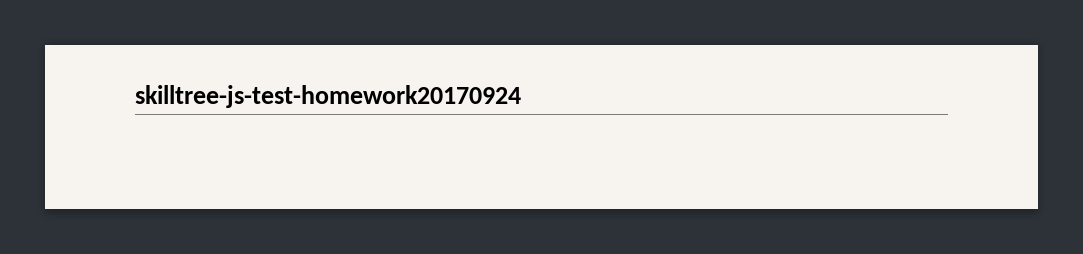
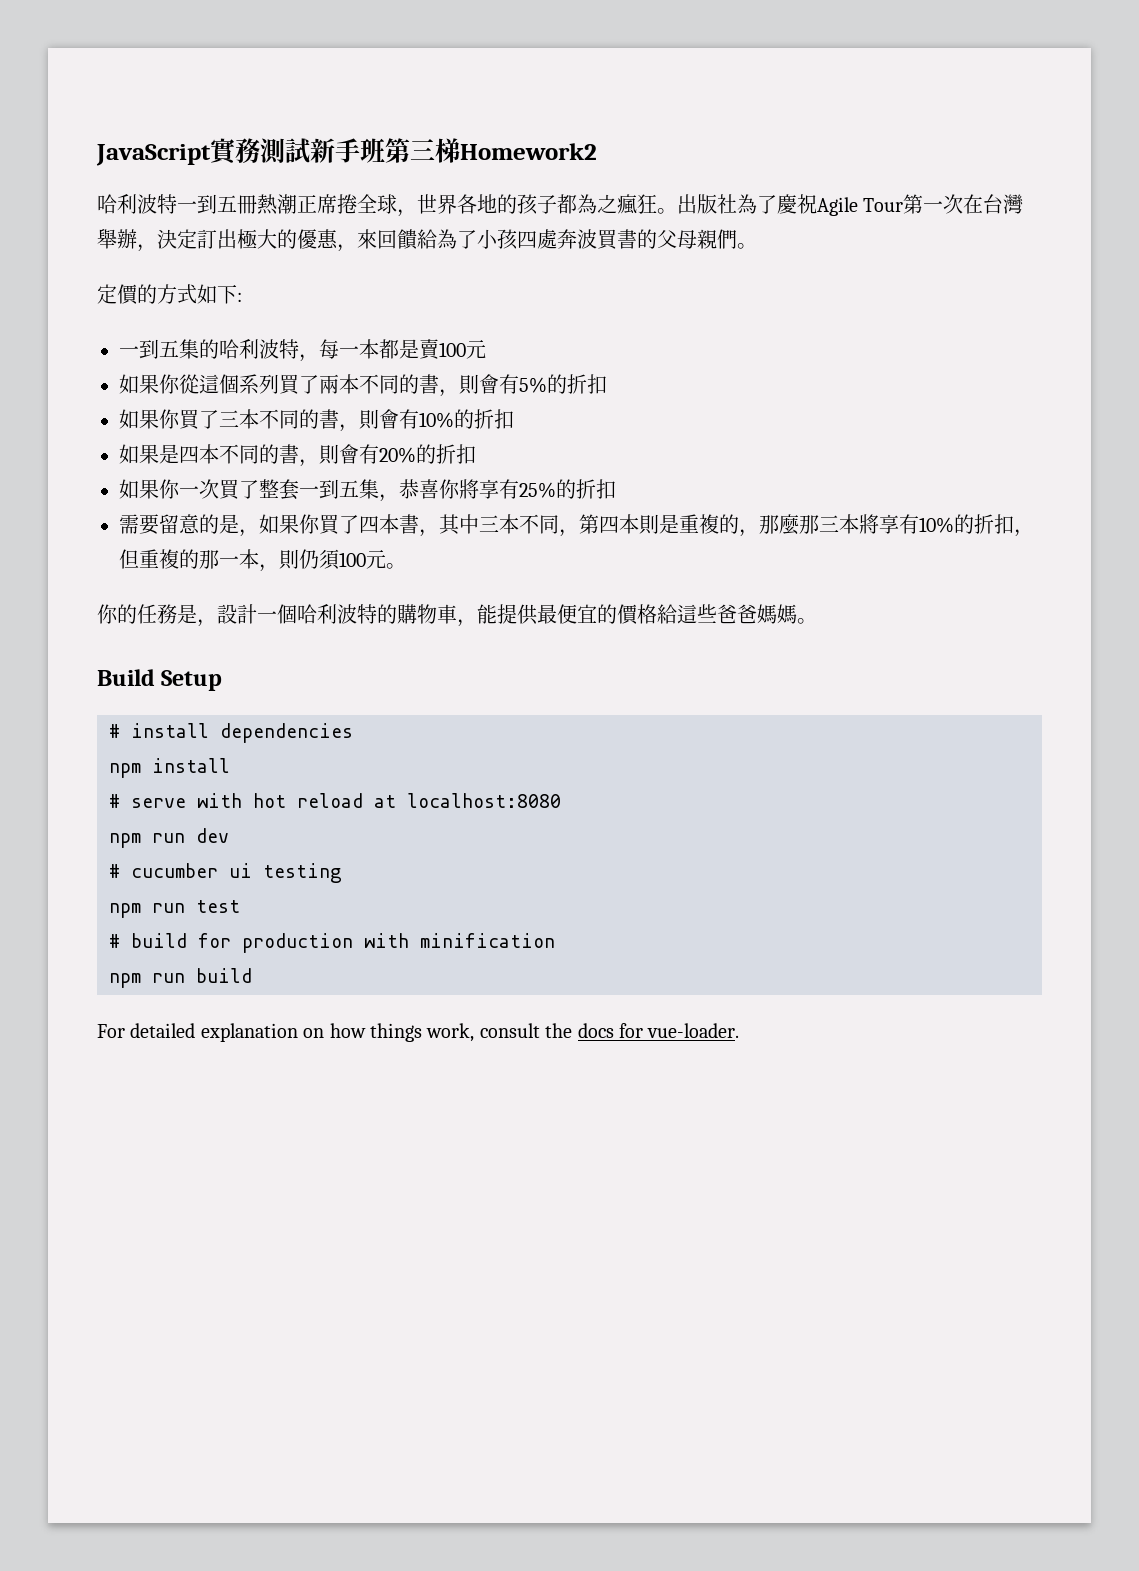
- skilltree-js-test-homework20170924
+ JavaScript實務測試新手班第三梯Homework2
+ 哈利波特一到五冊熱潮正席捲全球，世界各地的孩子都為之瘋狂。出版社為了慶祝Agile Tour第一次在台灣舉辦，決定訂出極大的優惠，來回饋給為了小孩四處奔波買書的父母親們。
+ 定價的方式如下:
+ 一到五集的哈利波特，每一本都是賣100元
+ 如果你從這個系列買了兩本不同的書，則會有5%的折扣
+ 如果你買了三本不同的書，則會有10%的折扣
+ 如果是四本不同的書，則會有20%的折扣
+ 如果你一次買了整套一到五集，恭喜你將享有25%的折扣
+ 需要留意的是，如果你買了四本書，其中三本不同，第四本則是重複的，那麼那三本將享有10%的折扣，但重複的那一本，則仍須100元。
+ 你的任務是，設計一個哈利波特的購物車，能提供最便宜的價格給這些爸爸媽媽。
+ Build Setup
+ # install dependencies
+ npm install
+ # serve with hot reload at localhost:8080
+ npm run dev
+ # cucumber ui testing
+ npm run test
+ # build for production with minification
+ npm run build
+ For detailed explanation on how things work, consult the docs for vue-loader.

